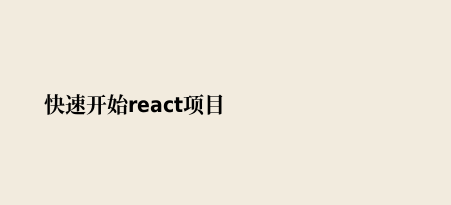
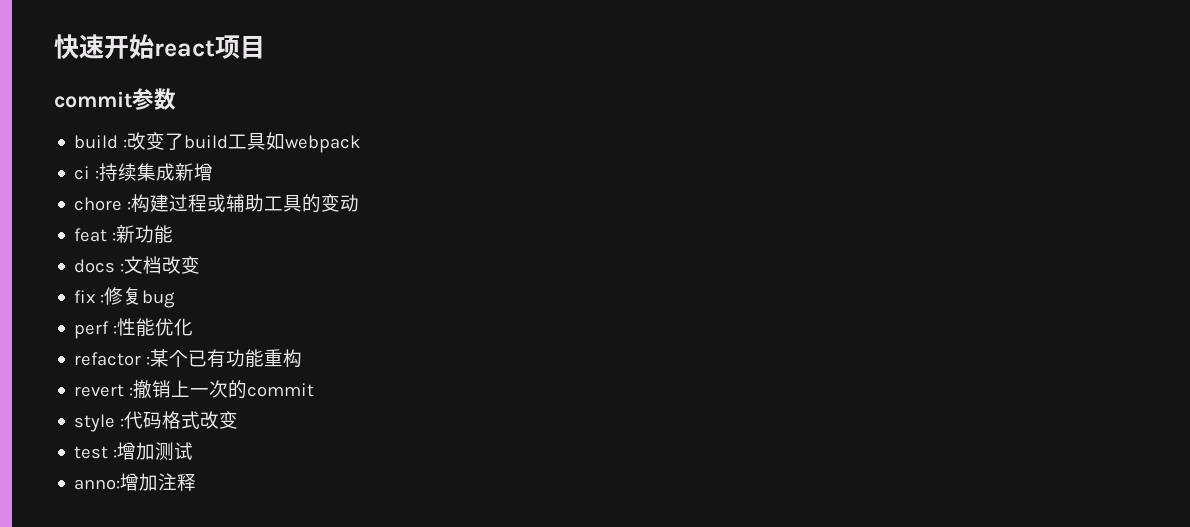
+ commit参数
+ build :改变了build工具如webpack
+ ci :持续集成新增
+ chore :构建过程或辅助工具的变动
+ feat :新功能
+ docs :文档改变
+ fix :修复bug
+ perf :性能优化
+ refactor :某个已有功能重构
+ revert :撤销上一次的commit
+ style :代码格式改变
+ test :增加测试
+ anno:增加注释

